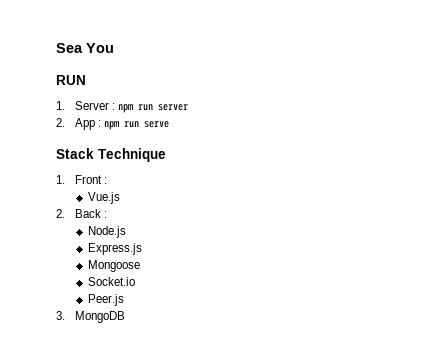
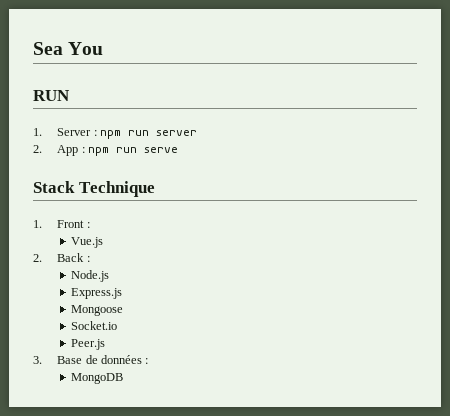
- 3. MongoDB
+ 3. Base de données :
+ MongoDB

